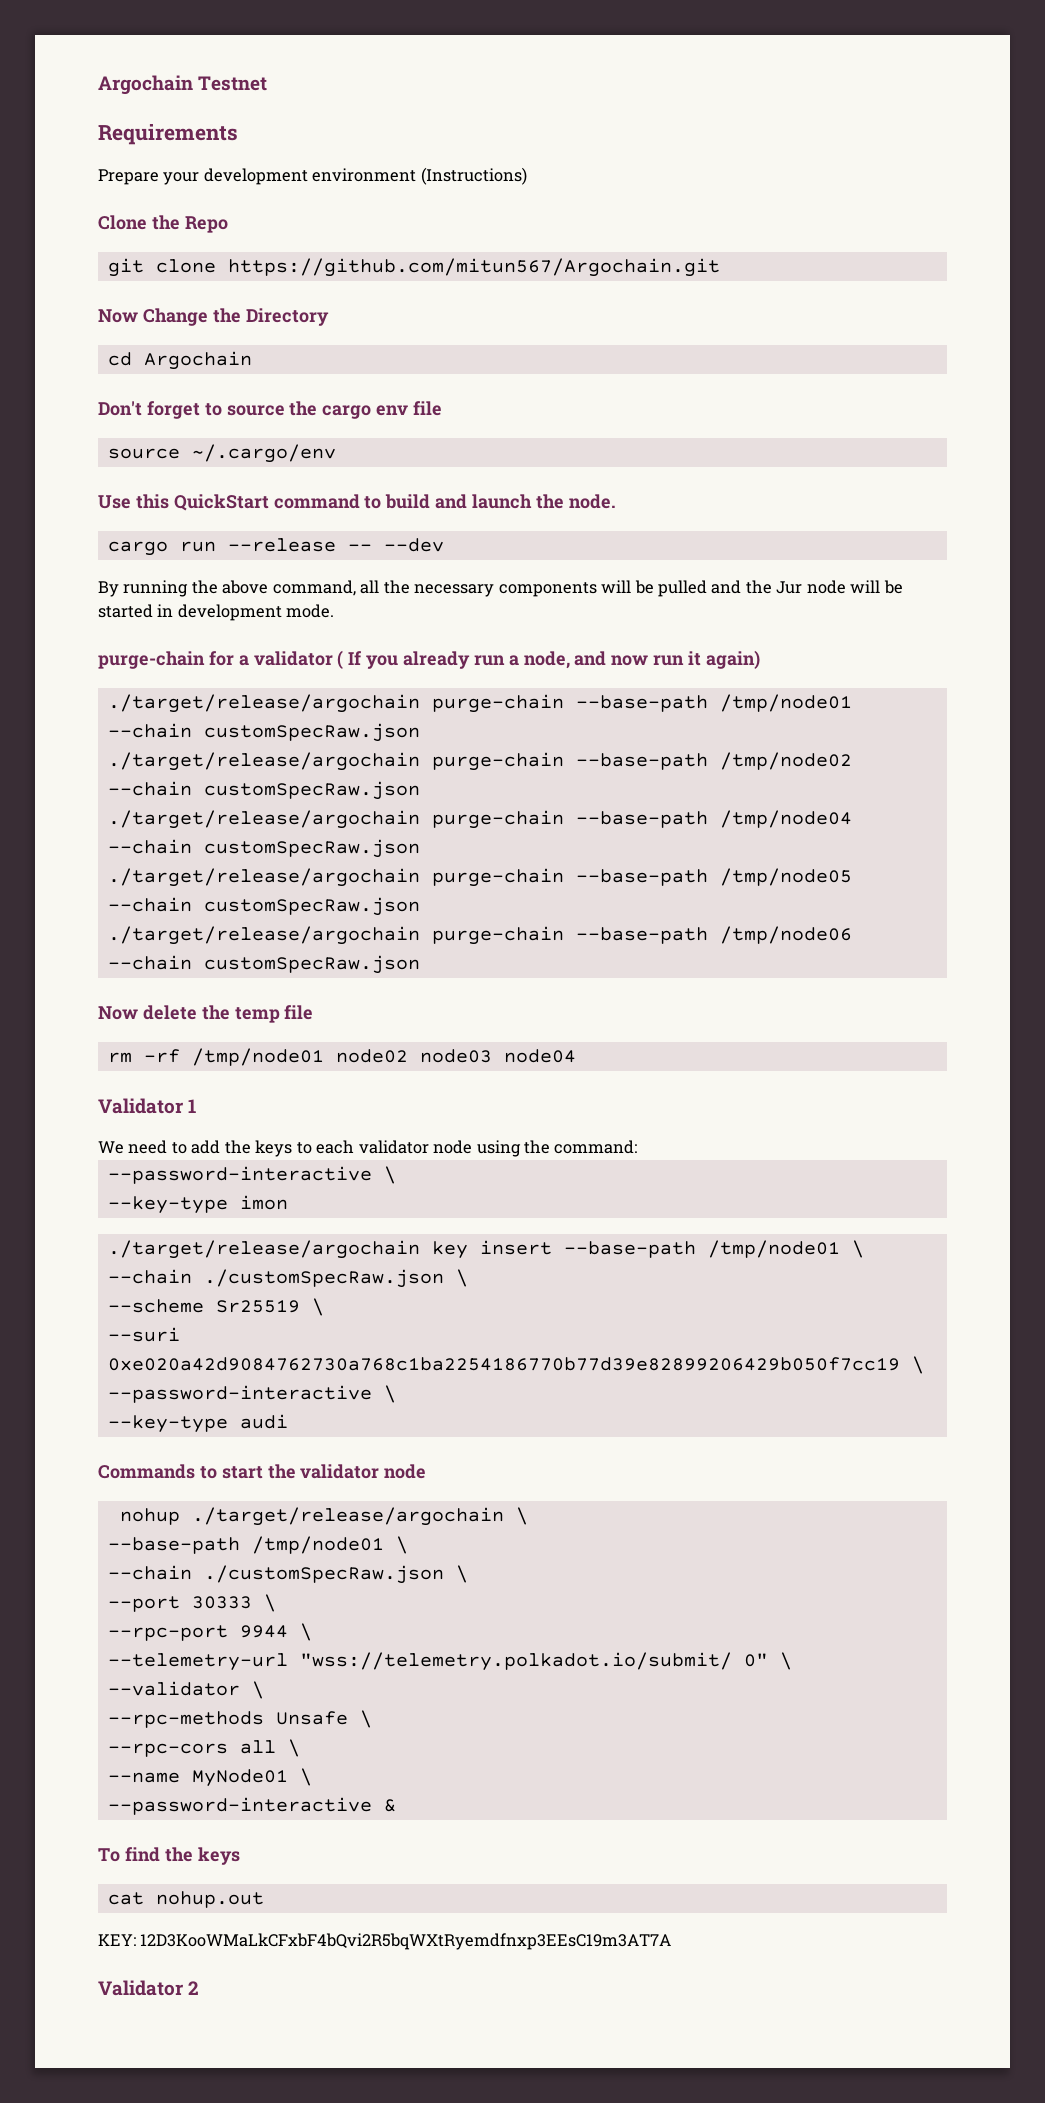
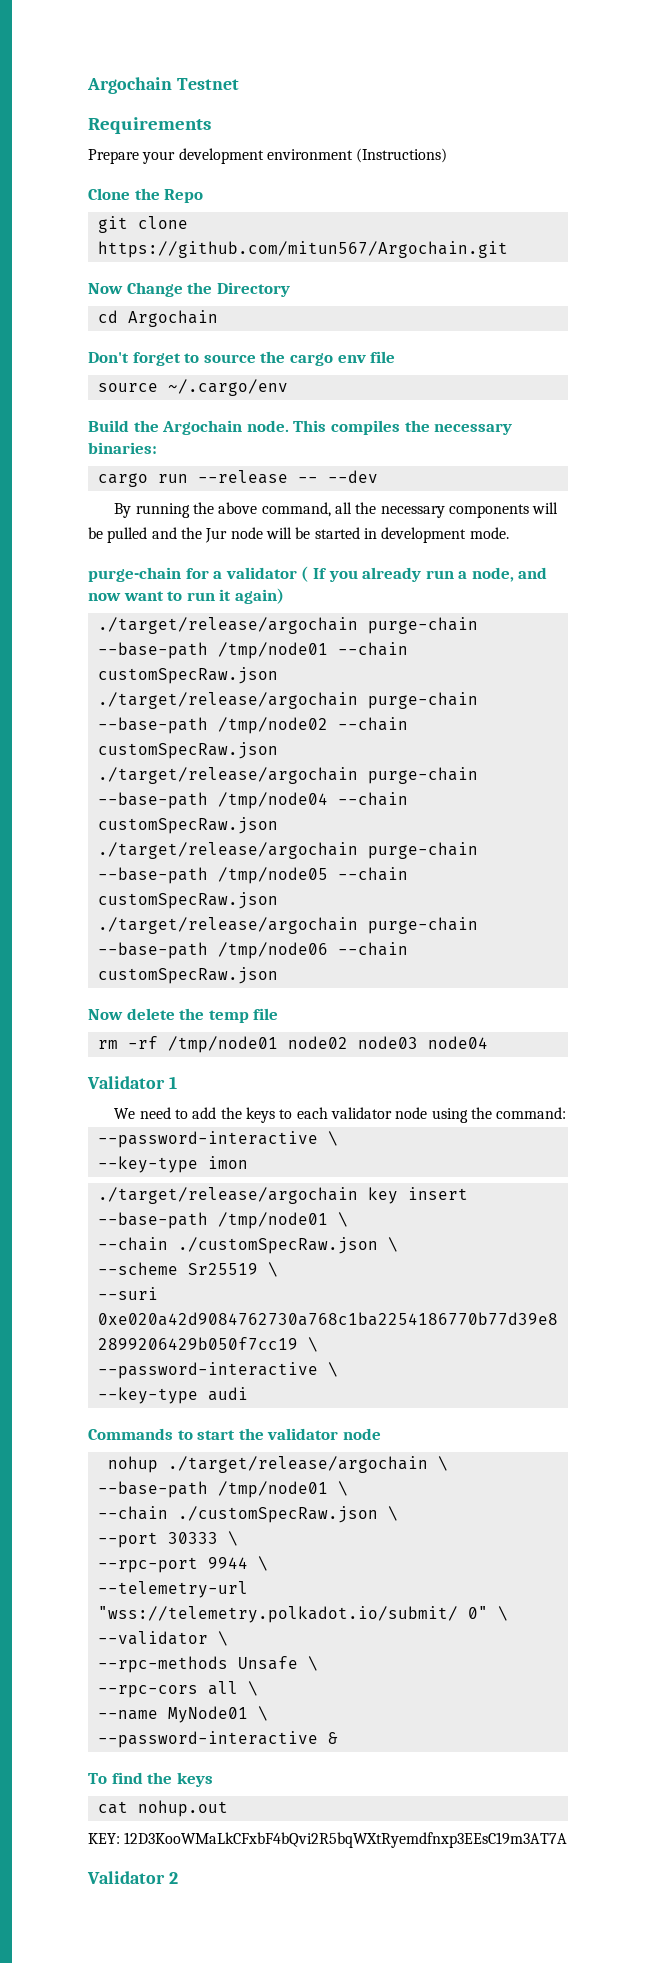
- Use this QuickStart command to build and launch the node.
+ Build the Argochain node. This compiles the necessary binaries:
- purge-chain for a validator ( If you already run a node, and now run it again)
+ purge-chain for a validator ( If you already run a node, and now want to run it again)

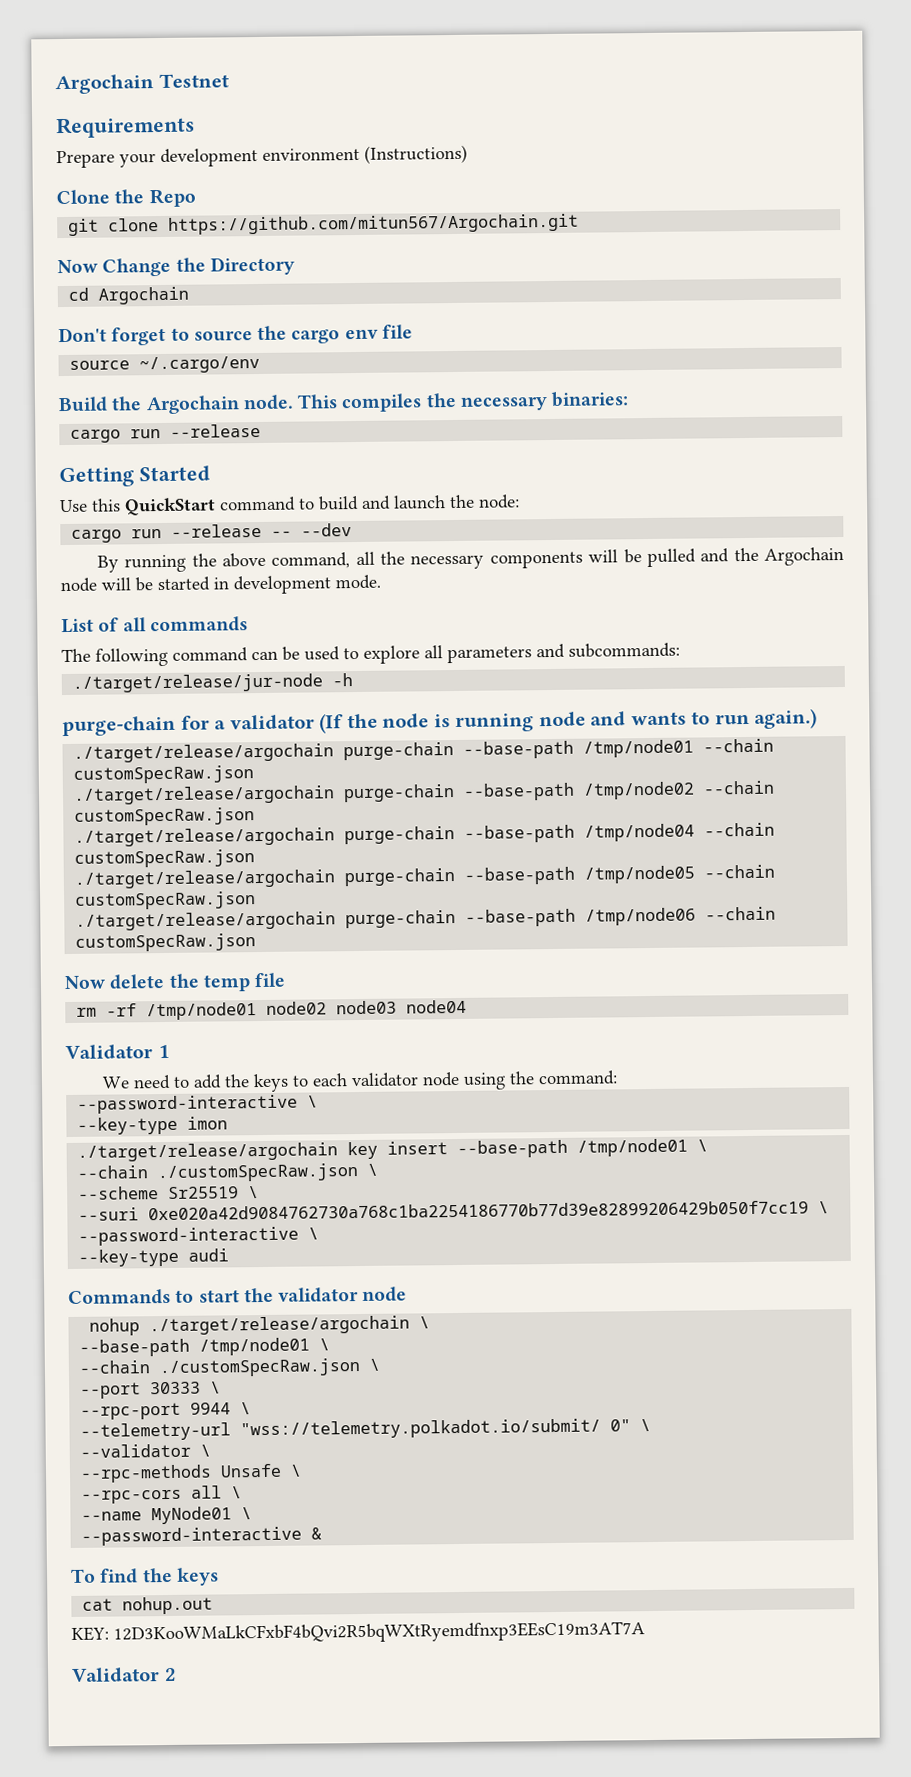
  This compiles the necessary binaries:
+ cargo run --release
+ Getting Started
+ Use this QuickStart command to build and launch the node:
- By running the above command, all the necessary components will be pulled and the Jur node will be started in development mode.
+ By running the above command, all the necessary components will be pulled and the Argochain node will be started in development mode.
- purge-chain for a validator ( If you already run a node, and now want to run it again)
+ List of all commands
+ The following command can be used to explore all parameters and subcommands:
+ ./target/release/jur-node -h
+ purge-chain for a validator (If the node is running node and wants to run again.)

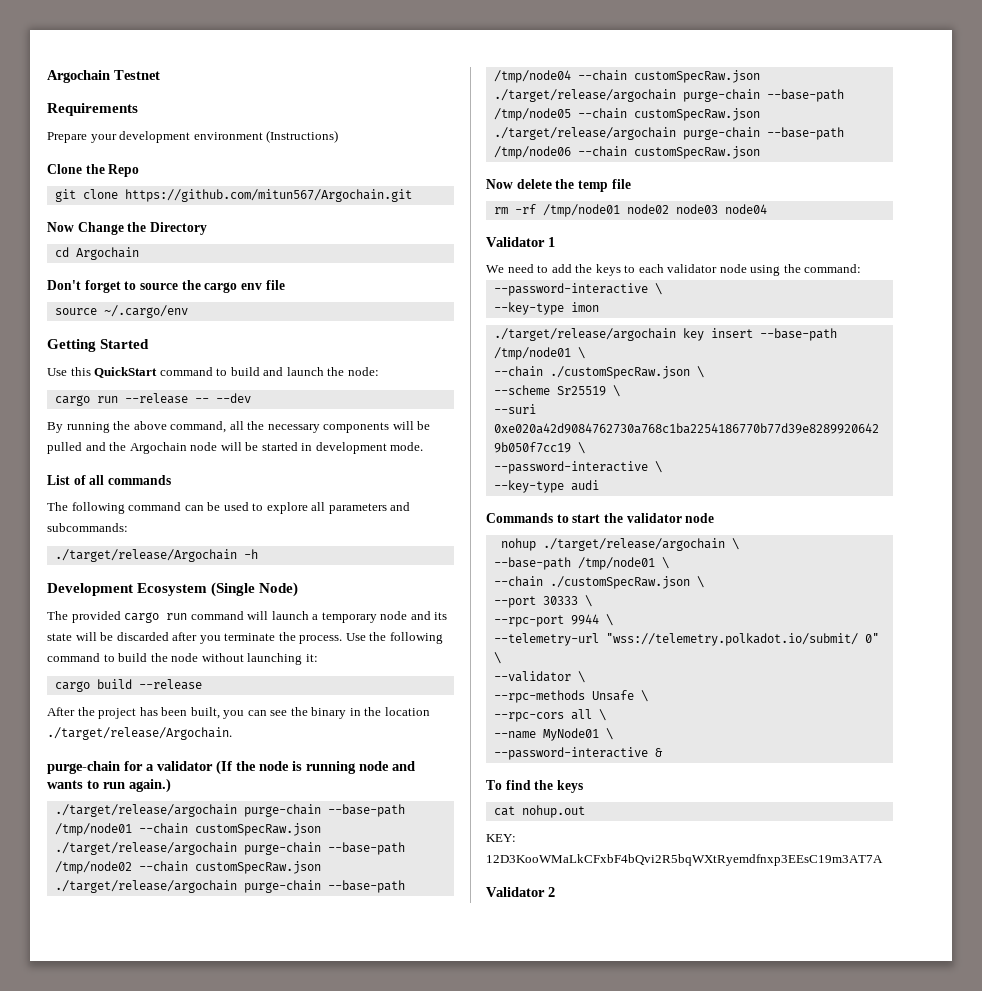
- Build the Argochain node. This compiles the necessary binaries:
- cargo run --release
- ./target/release/jur-node -h
+ ./target/release/Argochain -h
+ Development Ecosystem (Single Node)
+ The provided cargo run command will launch a temporary node and its state will be discarded after you terminate the process. Use the following command to build the node without launching it:
+ cargo build --release
+ After the project has been built, you can see the binary in the location ./target/release/Argochain.

